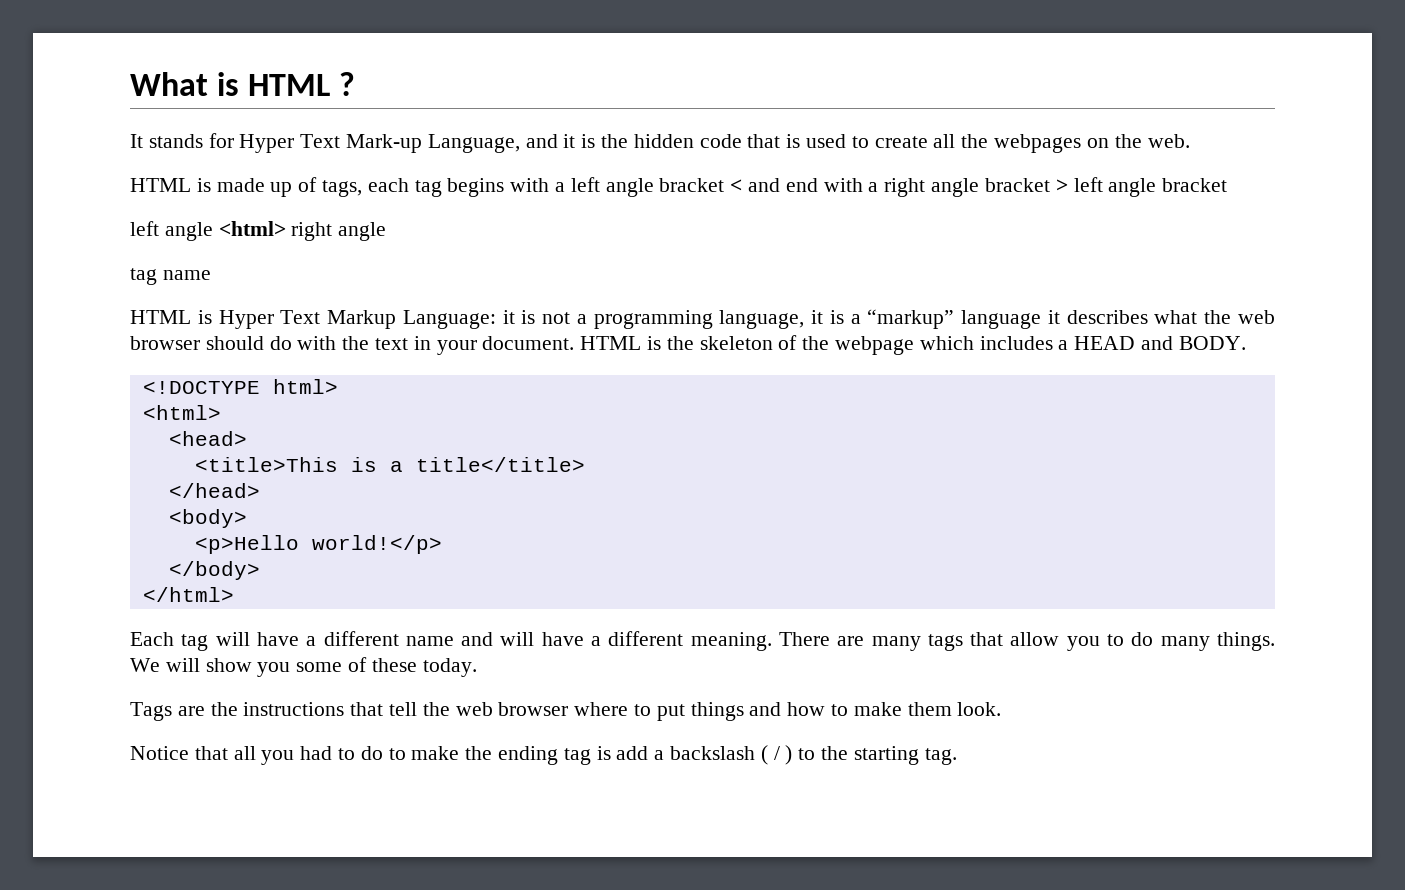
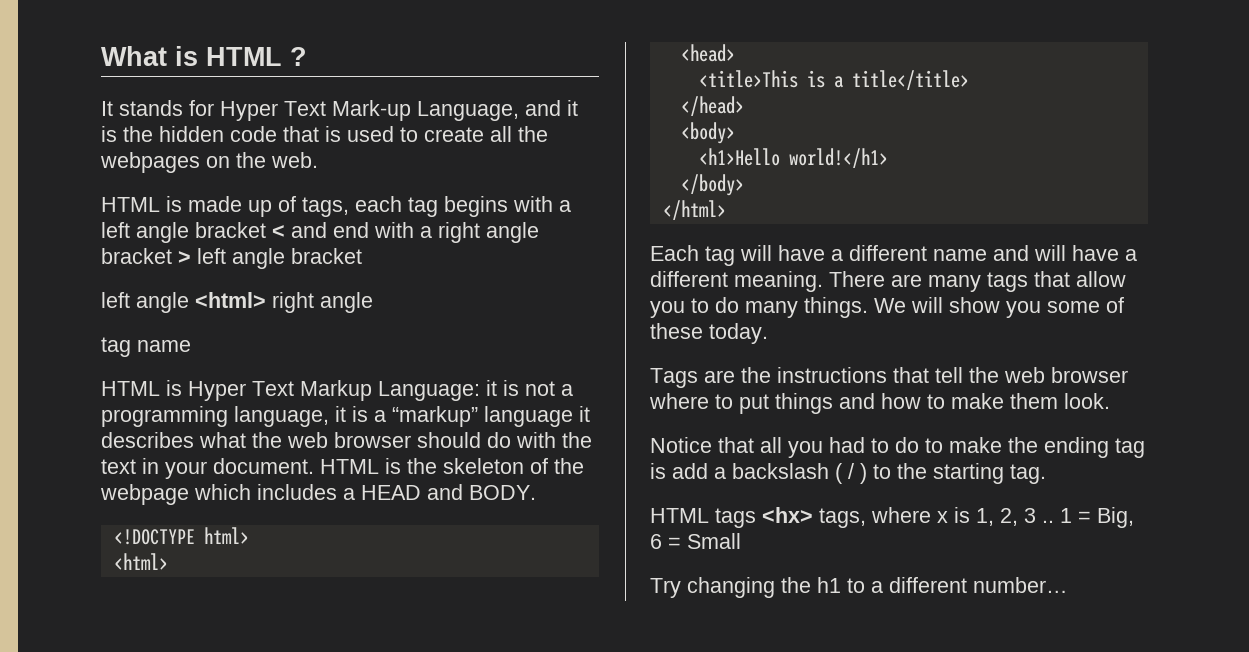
- <p>Hello world!</p>
+ <h1>Hello world!</h1>
+ HTML tags <hx> tags, where x is 1, 2, 3 .. 1 = Big, 6 = Small
+ Try changing the h1 to a different number…

